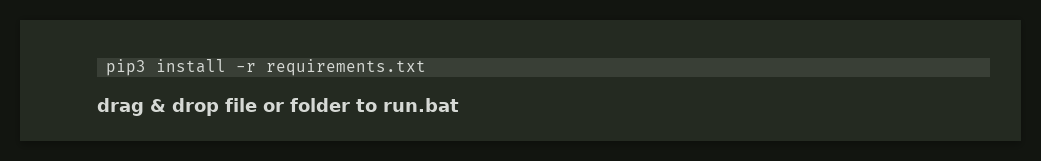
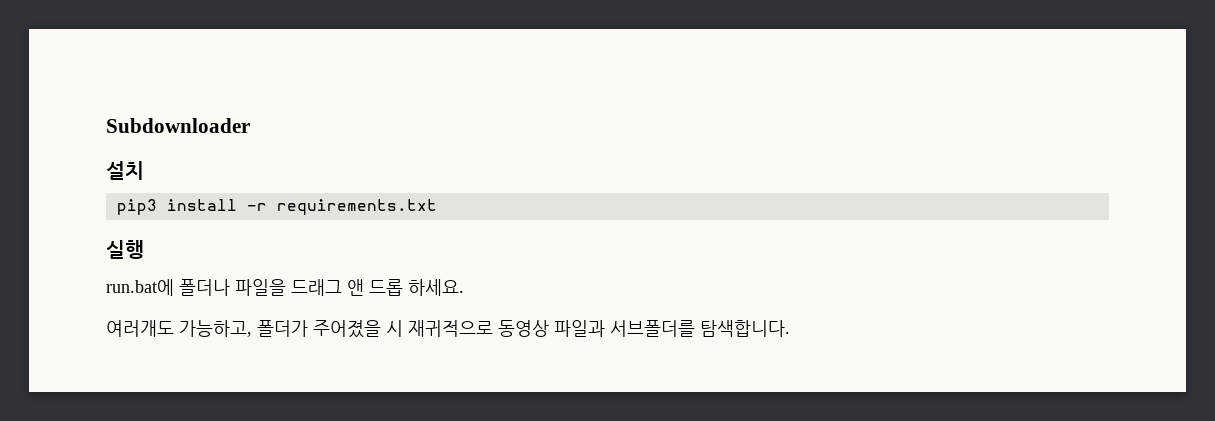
+ Subdownloader
+ 설치
- drag & drop file or folder to run.bat
+ 실행
+ run.bat에 폴더나 파일을 드래그 앤 드롭 하세요.
+ 여러개도 가능하고, 폴더가 주어졌을 시 재귀적으로 동영상 파일과 서브폴더를 탐색합니다.

